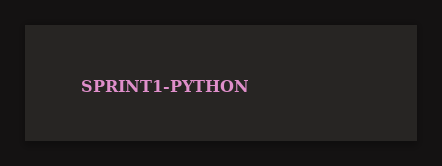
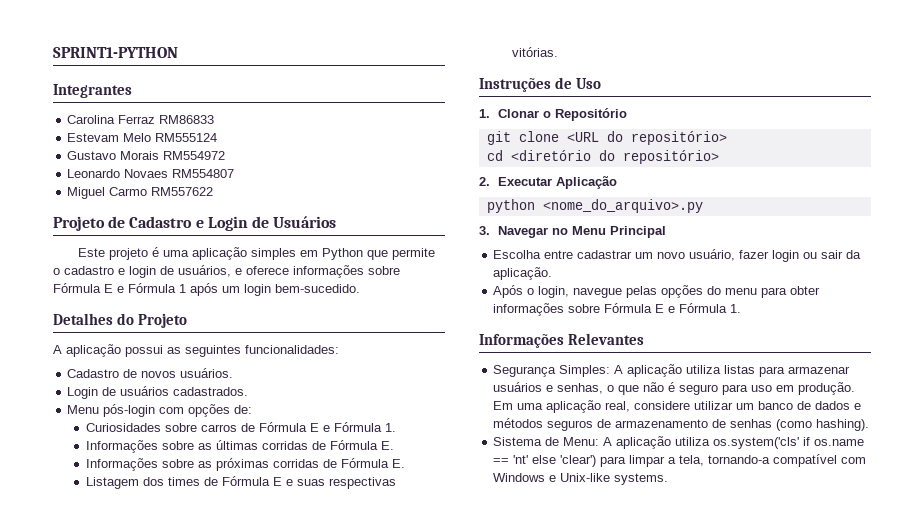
+ Integrantes
+ Carolina Ferraz RM86833
+ Estevam Melo RM555124
+ Gustavo Morais RM554972
+ Leonardo Novaes RM554807
+ Miguel Carmo RM557622
+ Projeto de Cadastro e Login de Usuários
+ Este projeto é uma aplicação simples em Python que permite o cadastro e login de usuários, e oferece informações sobre Fórmula E e Fórmula 1 após um login bem-sucedido.
+ Detalhes do Projeto
+ A aplicação possui as seguintes funcionalidades:
+ Cadastro de novos usuários.
+ Login de usuários cadastrados.
+ Menu pós-login com opções de:
+ Curiosidades sobre carros de Fórmula E e Fórmula 1.
+ Informações sobre as últimas corridas de Fórmula E.
+ Informações sobre as próximas corridas de Fórmula E.
+ Listagem dos times de Fórmula E e suas respectivas vitórias.
+ Instruções de Uso
+ 1. Clonar o Repositório
+ git clone <URL do repositório>
+ cd <diretório do repositório>
+ 2. Executar Aplicação
+ python <nome_do_arquivo>.py
+ 3. Navegar no Menu Principal
+ Escolha entre cadastrar um novo usuário, fazer login ou sair da aplicação.
+ Após o login, navegue pelas opções do menu para obter informações sobre Fórmula E e Fórmula 1.
+ Informações Relevantes
+ Segurança Simples: A aplicação utiliza listas para armazenar usuários e senhas, o que não é seguro para uso em produção. Em uma aplicação real, considere utilizar um banco de dados e métodos seguros de armazenamento de senhas (como hashing).
+ Sistema de Menu: A aplicação utiliza os.system('cls' if os.name == 'nt' else 'clear') para limpar a tela, tornando-a compatível com Windows e Unix-like systems.

